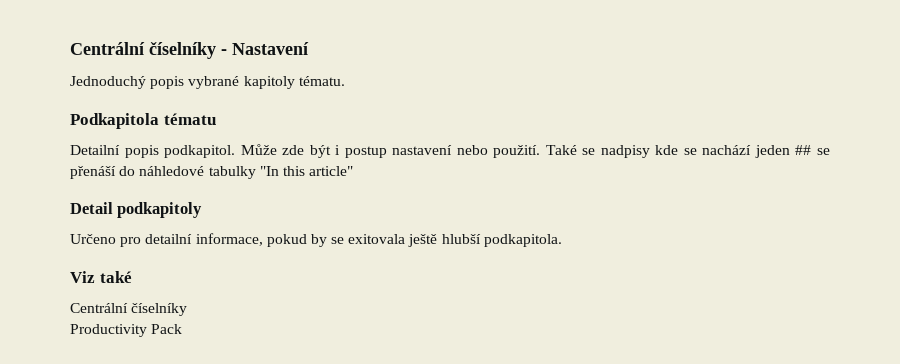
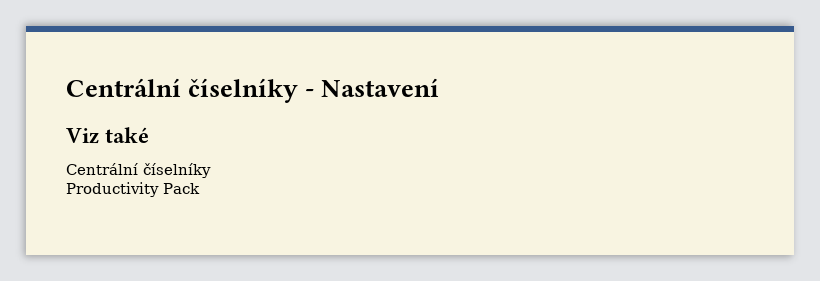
- Jednoduchý popis vybrané kapitoly tématu.
- Podkapitola tématu
- Detailní popis podkapitol. Může zde být i postup nastavení nebo použití. Také se nadpisy kde se nachází jeden ## se přenáší do náhledové tabulky "In this article"
- Detail podkapitoly
- Určeno pro detailní informace, pokud by se exitovala ještě hlubší podkapitola.

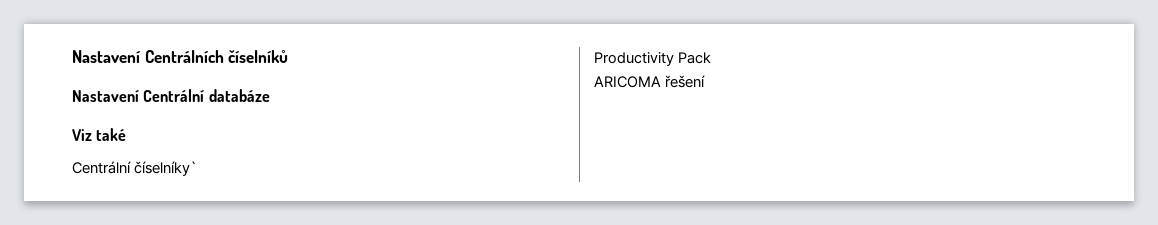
- Centrální číselníky - Nastavení
+ Nastavení Centrálních číselníků
+ Nastavení Centrální databáze
  Viz také
- Centrální číselníky
+ Centrální číselníky`
+ ARICOMA řešení

